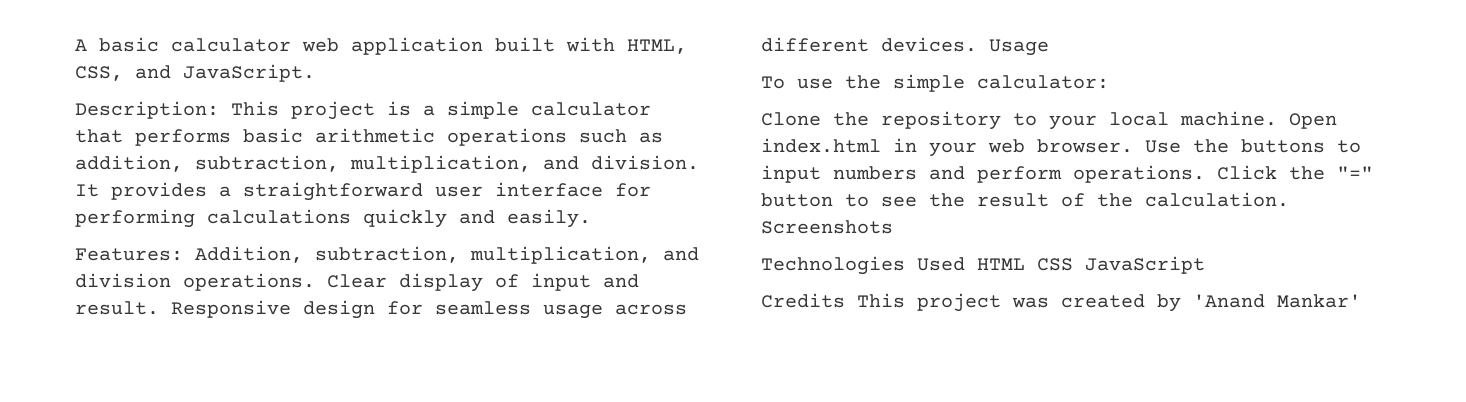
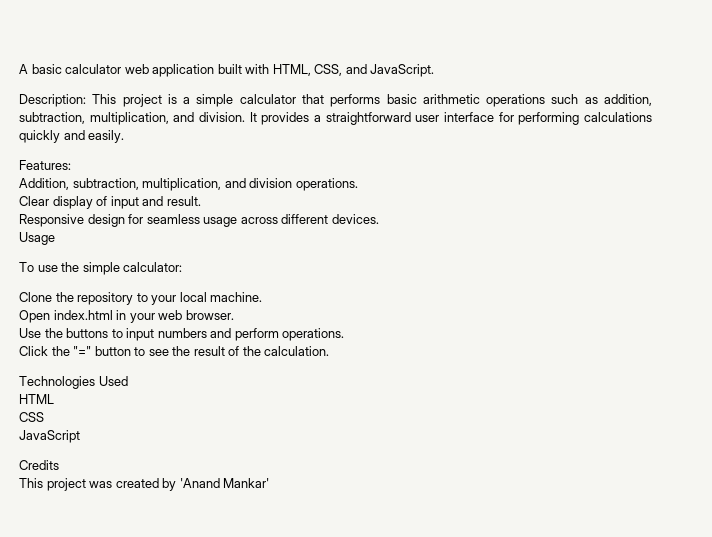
- Features: Addition, subtraction, multiplication, and division operations. Clear display of input and result. Responsive design for seamless usage across different devices. Usage
+ Features:
+ Addition, subtraction, multiplication, and division operations.
+ Clear display of input and result.
+ Responsive design for seamless usage across different devices.
+ Usage
- Clone the repository to your local machine. Open index.html in your web browser. Use the buttons to input numbers and perform operations. Click the "=" button to see the result of the calculation. Screenshots
+ Clone the repository to your local machine.
+ Open index.html in your web browser.
+ Use the buttons to input numbers and perform operations.
+ Click the "=" button to see the result of the calculation.
- Technologies Used HTML CSS JavaScript
+ Technologies Used
+ HTML
+ CSS
+ JavaScript
- Credits This project was created by 'Anand Mankar'
+ Credits
+ This project was created by 'Anand Mankar'

